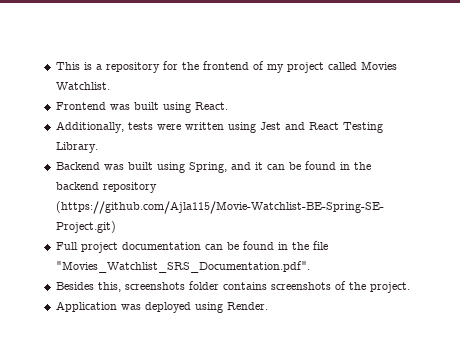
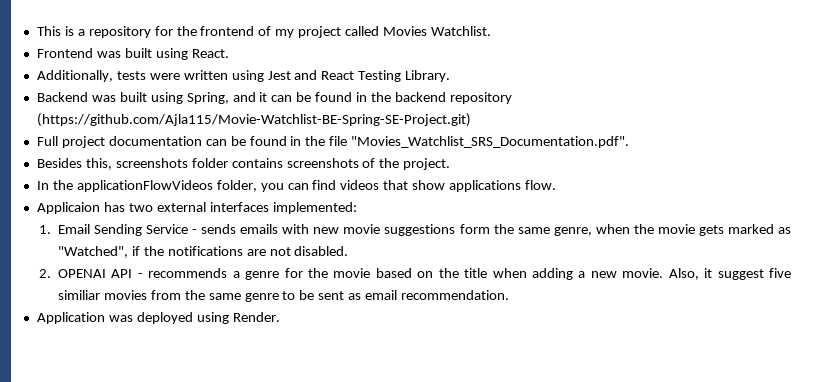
+ In the applicationFlowVideos folder, you can find videos that show applications flow.
+ Applicaion has two external interfaces implemented:
+ 1. Email Sending Service - sends emails with new movie suggestions form the same genre, when the movie gets marked as "Watched", if the notifications are not disabled.
+ 2. OPENAI API - recommends a genre for the movie based on the title when adding a new movie. Also, it suggest five similiar movies from the same genre to be sent as email recommendation.

